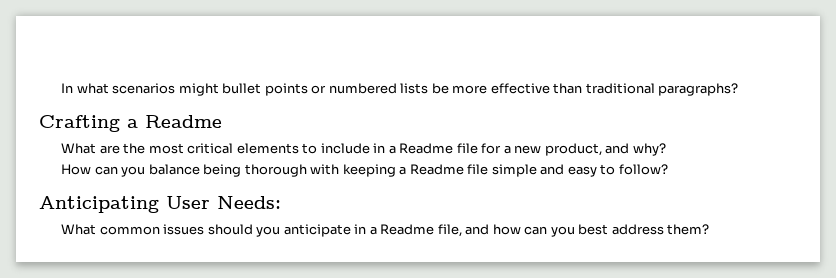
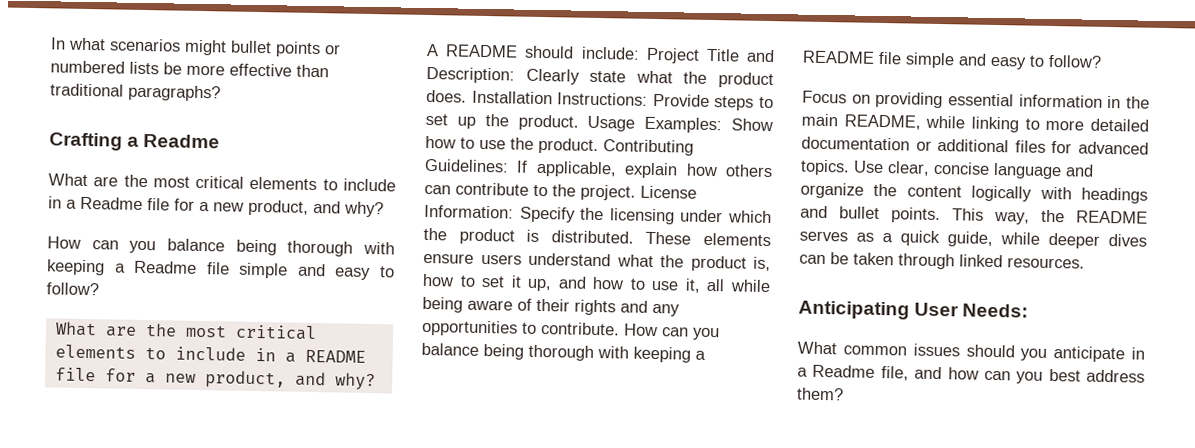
+ What are the most critical elements to include in a README file for a new product, and why?
+ A README should include: Project Title and Description: Clearly state what the product does. Installation Instructions: Provide steps to set up the product. Usage Examples: Show how to use the product. Contributing Guidelines: If applicable, explain how others can contribute to the project. License Information: Specify the licensing under which the product is distributed. These elements ensure users understand what the product is, how to set it up, and how to use it, all while being aware of their rights and any opportunities to contribute. How can you balance being thorough with keeping a README file simple and easy to follow?
+ Focus on providing essential information in the main README, while linking to more detailed documentation or additional files for advanced topics. Use clear, concise language and organize the content logically with headings and bullet points. This way, the README serves as a quick guide, while deeper dives can be taken through linked resources.

